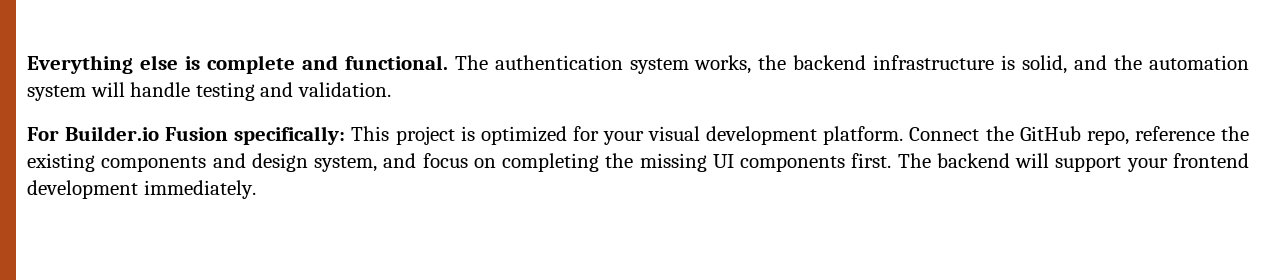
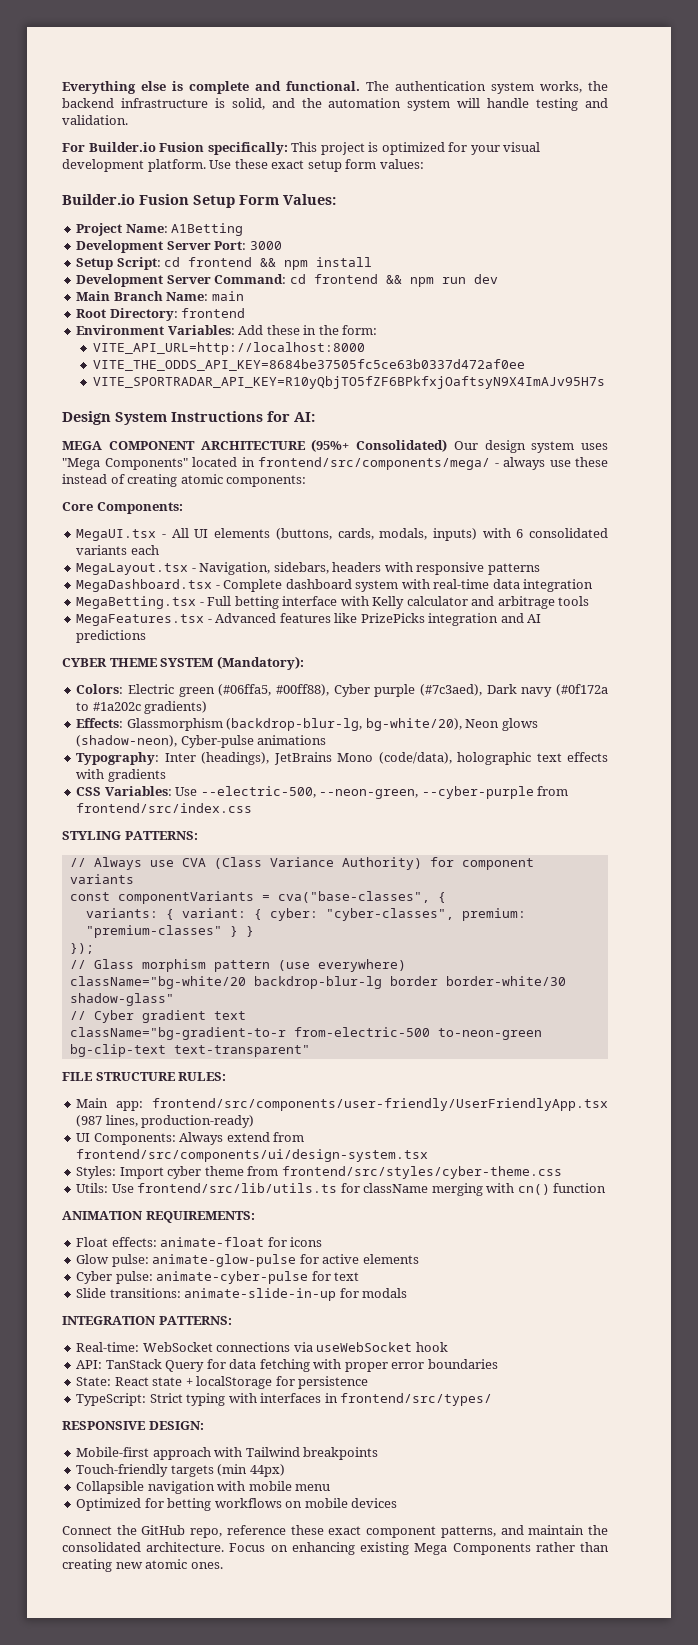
- For Builder.io Fusion specifically: This project is optimized for your visual development platform. Connect the GitHub repo, reference the existing components and design system, and focus on completing the missing UI components first. The backend will support your frontend development immediately.
+ For Builder.io Fusion specifically: This project is optimized for your visual development platform. Use these exact setup form values:
+ Builder.io Fusion Setup Form Values:
+ Project Name: A1Betting
+ Development Server Port: 3000
+ Setup Script: cd frontend && npm install
+ Development Server Command: cd frontend && npm run dev
+ Main Branch Name: main
+ Root Directory: frontend
+ Environment Variables: Add these in the form:
+ VITE_API_URL=http://localhost:8000
+ VITE_THE_ODDS_API_KEY=8684be37505fc5ce63b0337d472af0ee
+ VITE_SPORTRADAR_API_KEY=R10yQbjTO5fZF6BPkfxjOaftsyN9X4ImAJv95H7s
+ Design System Instructions for AI:
+ MEGA COMPONENT ARCHITECTURE (95%+ Consolidated) Our design system uses "Mega Components" located in frontend/src/components/mega/ - always use these instead of creating atomic components:
+ Core Components:
+ MegaUI.tsx - All UI elements (buttons, cards, modals, inputs) with 6 consolidated variants each
+ MegaLayout.tsx - Navigation, sidebars, headers with responsive patterns
+ MegaDashboard.tsx - Complete dashboard system with real-time data integration
+ MegaBetting.tsx - Full betting interface with Kelly calculator and arbitrage tools
+ MegaFeatures.tsx - Advanced features like PrizePicks integration and AI predictions
+ CYBER THEME SYSTEM (Mandatory):
+ Colors: Electric green (#06ffa5, #00ff88), Cyber purple (#7c3aed), Dark navy (#0f172a to #1a202c gradients)
+ Effects: Glassmorphism (backdrop-blur-lg, bg-white/20), Neon glows (shadow-neon), Cyber-pulse animations
+ Typography: Inter (headings), JetBrains Mono (code/data), holographic text effects with gradients
+ CSS Variables: Use --electric-500, --neon-green, --cyber-purple from frontend/src/index.css
+ STYLING PATTERNS:
+ // Always use CVA (Class Variance Authority) for component variants
+ const componentVariants = cva("base-classes", {
+ variants: { variant: { cyber: "cyber-classes", premium: "premium-classes" } }
+ });
+ // Glass morphism pattern (use everywhere)
+ className="bg-white/20 backdrop-blur-lg border border-white/30 shadow-glass"
+ // Cyber gradient text
+ className="bg-gradient-to-r from-electric-500 to-neon-green bg-clip-text text-transparent"
+ FILE STRUCTURE RULES:
+ Main app: frontend/src/components/user-friendly/UserFriendlyApp.tsx (987 lines, production-ready)
+ UI Components: Always extend from frontend/src/components/ui/design-system.tsx
+ Styles: Import cyber theme from frontend/src/styles/cyber-theme.css
+ Utils: Use frontend/src/lib/utils.ts for className merging with cn() function
+ ANIMATION REQUIREMENTS:
+ Float effects: animate-float for icons
+ Glow pulse: animate-glow-pulse for active elements
+ Cyber pulse: animate-cyber-pulse for text
+ Slide transitions: animate-slide-in-up for modals
+ INTEGRATION PATTERNS:
+ Real-time: WebSocket connections via useWebSocket hook
+ API: TanStack Query for data fetching with proper error boundaries
+ State: React state + localStorage for persistence
+ TypeScript: Strict typing with interfaces in frontend/src/types/
+ RESPONSIVE DESIGN:
+ Mobile-first approach with Tailwind breakpoints
+ Touch-friendly targets (min 44px)
+ Collapsible navigation with mobile menu
+ Optimized for betting workflows on mobile devices
+ Connect the GitHub repo, reference these exact component patterns, and maintain the consolidated architecture. Focus on enhancing existing Mega Components rather than creating new atomic ones.

